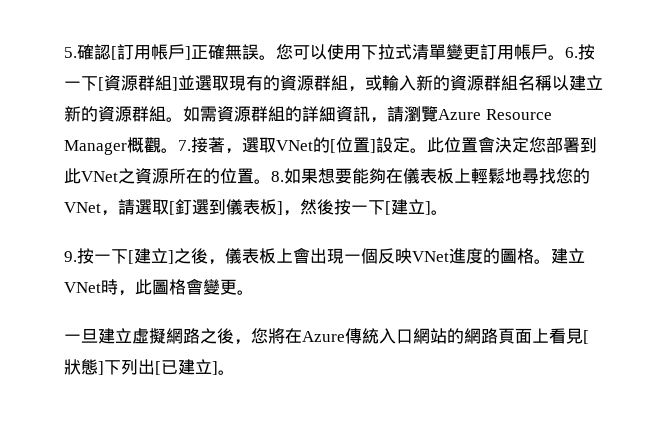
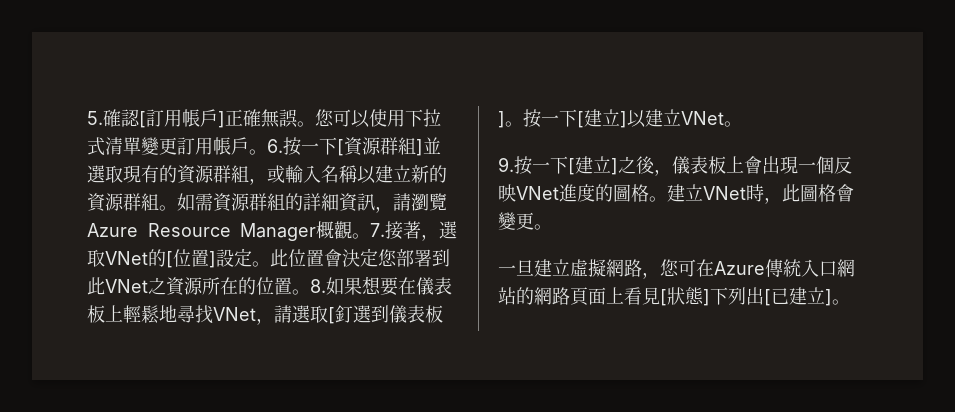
- 6.按一下[資源群組]並選取現有的資源群組，或輸入新的資源群組名稱以建立新的資源群組。
+ 6.按一下[資源群組]並選取現有的資源群組，或輸入名稱以建立新的資源群組。
- 8.如果想要能夠在儀表板上輕鬆地尋找您的VNet，請選取[釘選到儀表板]，然後按一下[建立]。
+ 8.如果想要在儀表板上輕鬆地尋找VNet，請選取[釘選到儀表板]。按一下[建立]以建立VNet。
- 一旦建立虛擬網路之後，您將在Azure傳統入口網站的網路頁面上看見[狀態]下列出[已建立]。
+ 一旦建立虛擬網路，您可在Azure傳統入口網站的網路頁面上看見[狀態]下列出[已建立]。

